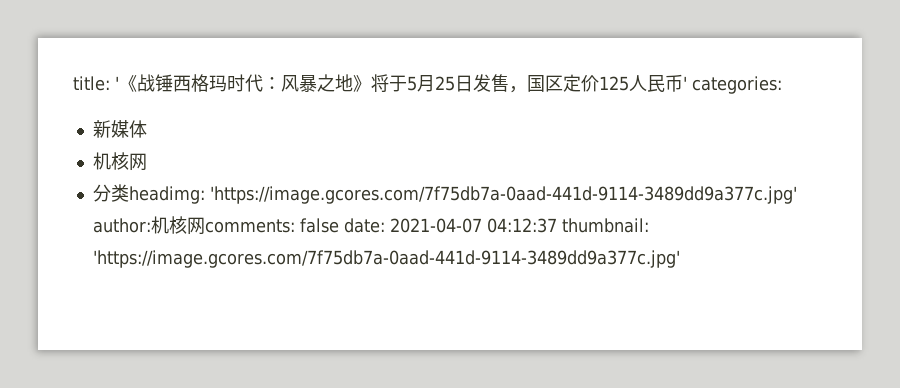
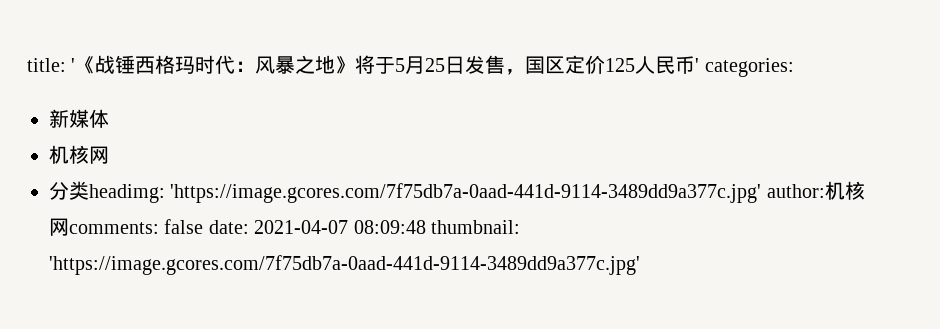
- 分类headimg: 'https://image.gcores.com/7f75db7a-0aad-441d-9114-3489dd9a377c.jpg' author:机核网comments: false date: 2021-04-07 04:12:37 thumbnail: 'https://image.gcores.com/7f75db7a-0aad-441d-9114-3489dd9a377c.jpg'
+ 分类headimg: 'https://image.gcores.com/7f75db7a-0aad-441d-9114-3489dd9a377c.jpg' author:机核网comments: false date: 2021-04-07 08:09:48 thumbnail: 'https://image.gcores.com/7f75db7a-0aad-441d-9114-3489dd9a377c.jpg'

